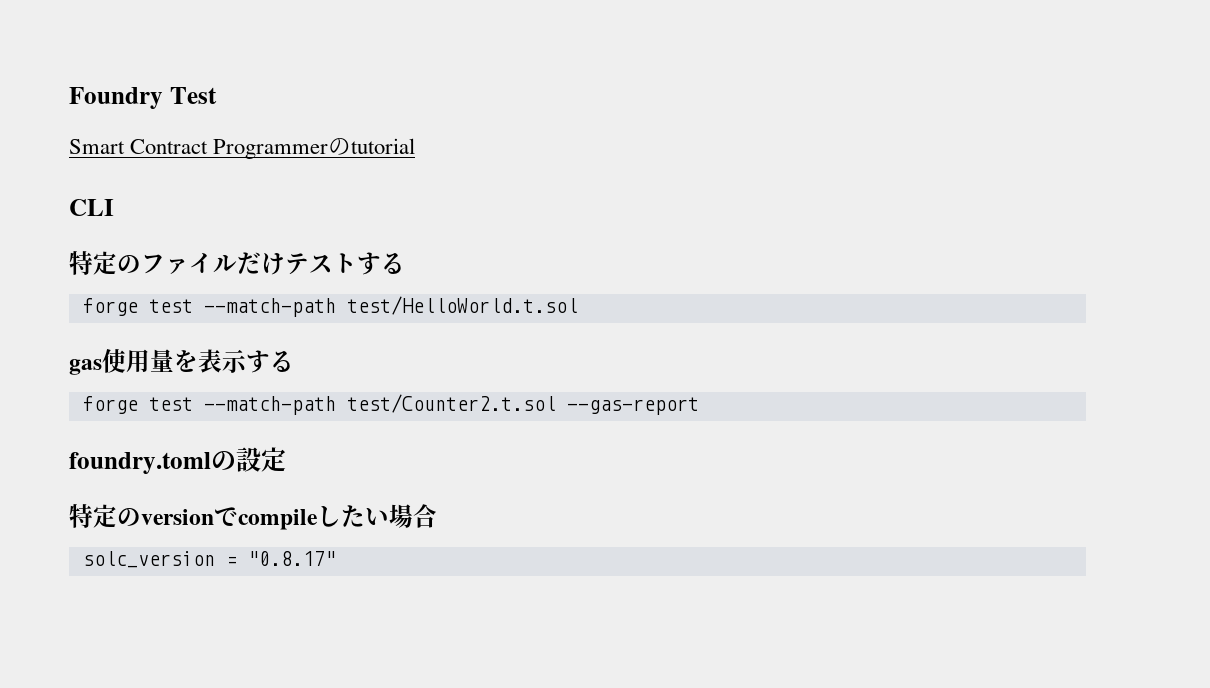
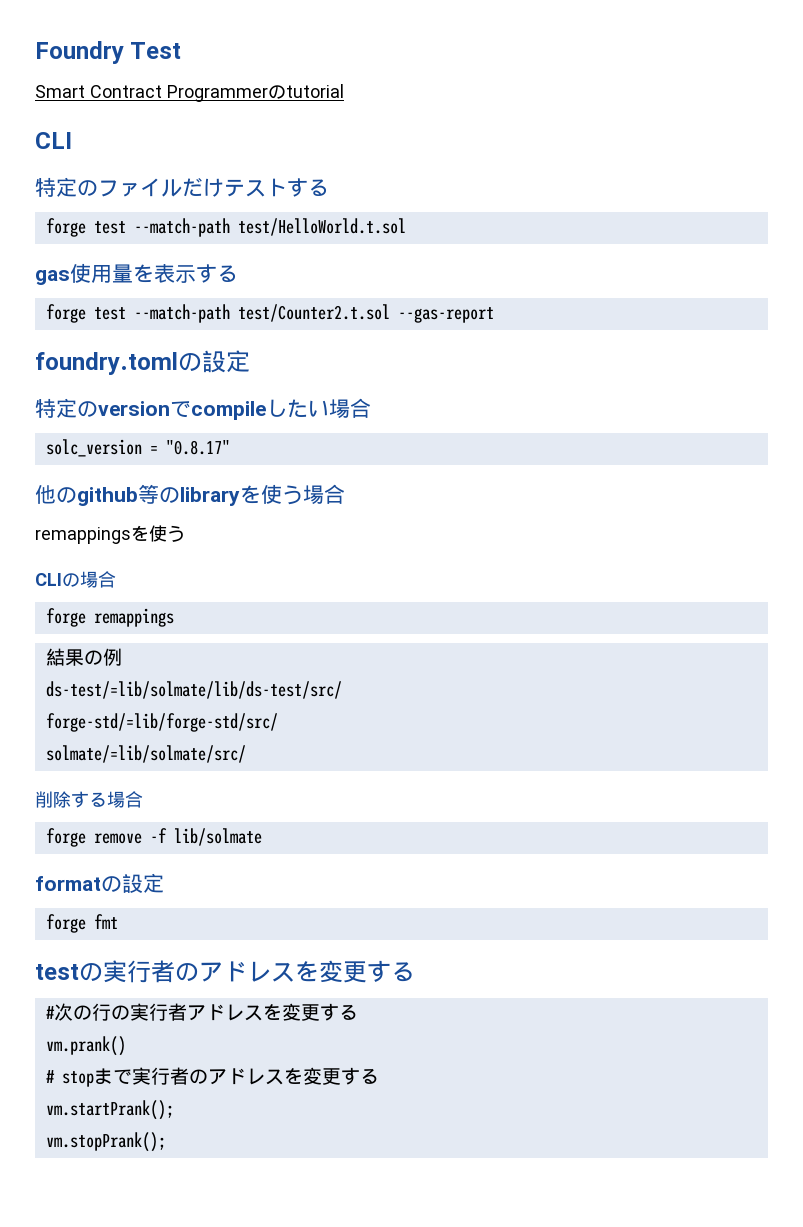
+ 他のgithub等のlibraryを使う場合
+ remappingsを使う
+ CLIの場合
+ forge remappings
+ 結果の例
+ ds-test/=lib/solmate/lib/ds-test/src/
+ forge-std/=lib/forge-std/src/
+ solmate/=lib/solmate/src/
+ 削除する場合
+ forge remove -f lib/solmate
+ formatの設定
+ forge fmt
+ testの実行者のアドレスを変更する
+ #次の行の実行者アドレスを変更する
+ vm.prank()
+ # stopまで実行者のアドレスを変更する
+ vm.startPrank();
+ vm.stopPrank();

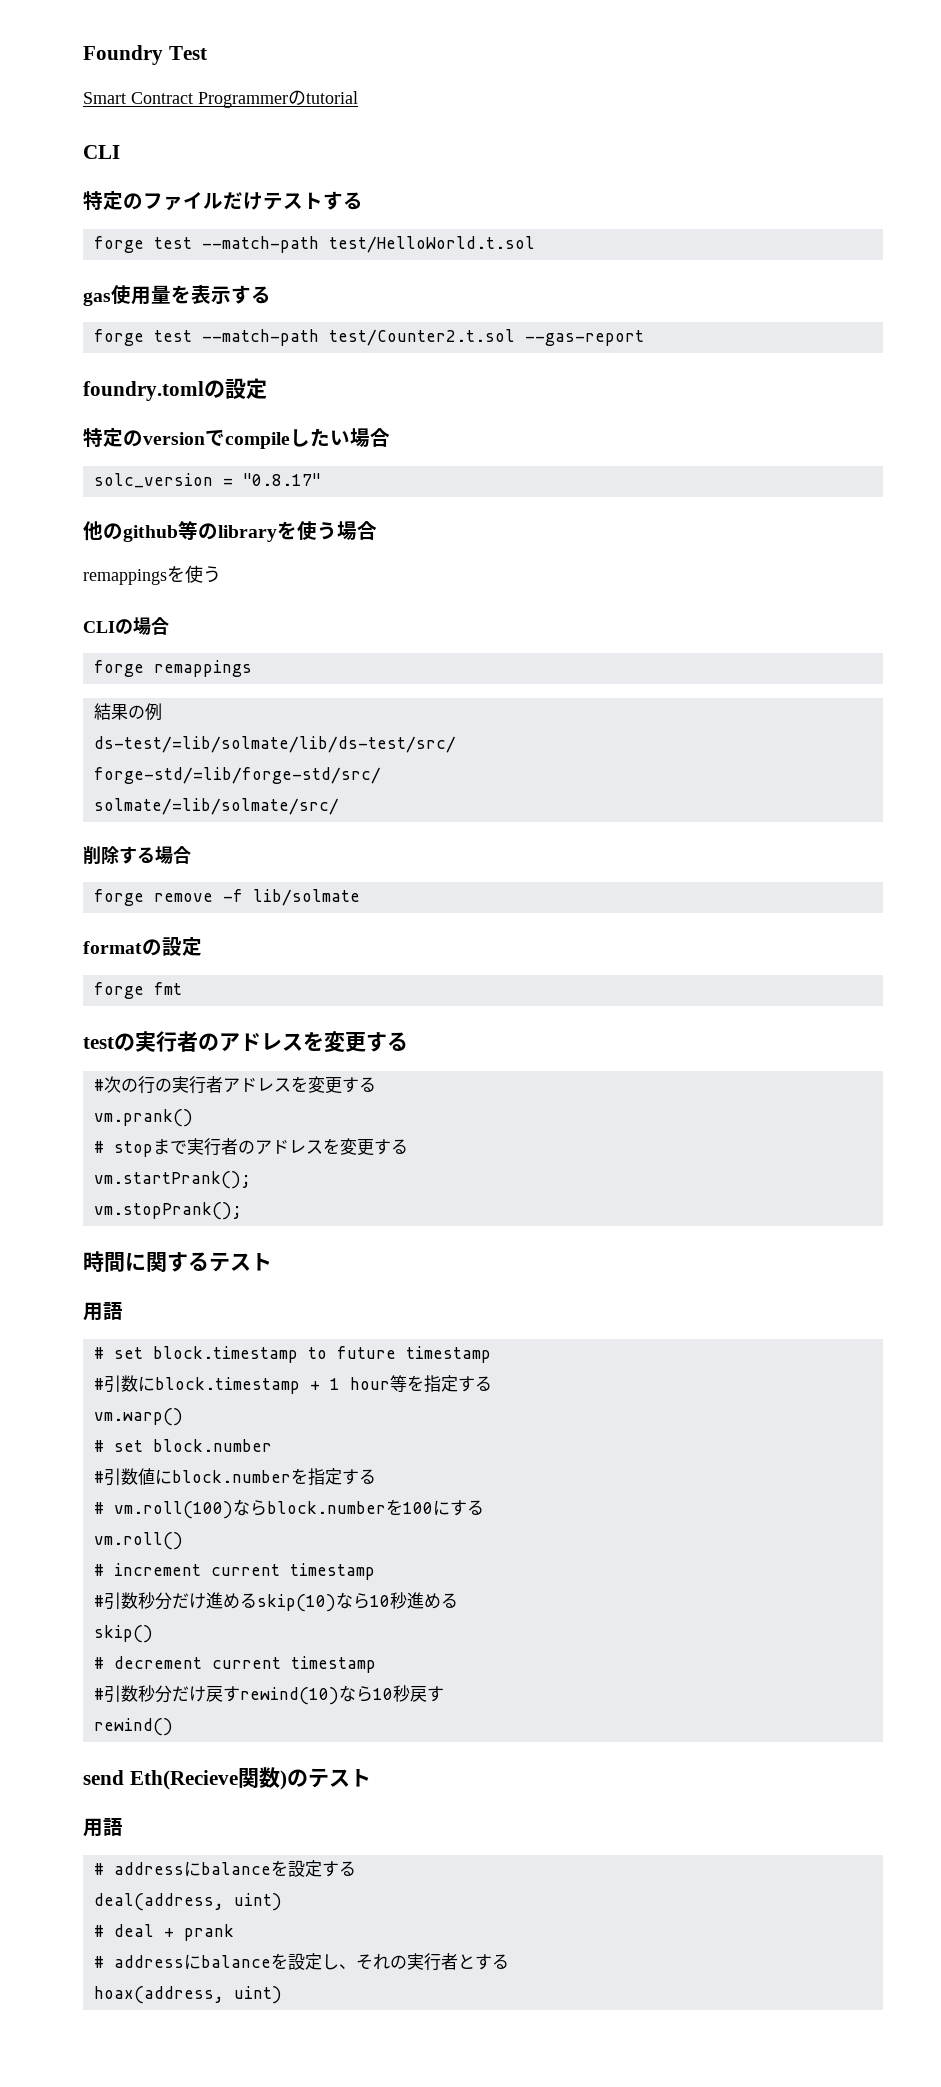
+ 時間に関するテスト
+ 用語
+ # set block.timestamp to future timestamp
+ #引数にblock.timestamp + 1 hour等を指定する
+ vm.warp()
+ # set block.number
+ #引数値にblock.numberを指定する
+ # vm.roll(100)ならblock.numberを100にする
+ vm.roll()
+ # increment current timestamp
+ #引数秒分だけ進めるskip(10)なら10秒進める
+ skip()
+ # decrement current timestamp
+ #引数秒分だけ戻すrewind(10)なら10秒戻す
+ rewind()
+ send Eth(Recieve関数)のテスト
+ 用語
+ # addressにbalanceを設定する
+ deal(address, uint)
+ # deal + prank
+ # addressにbalanceを設定し、それの実行者とする
+ hoax(address, uint)

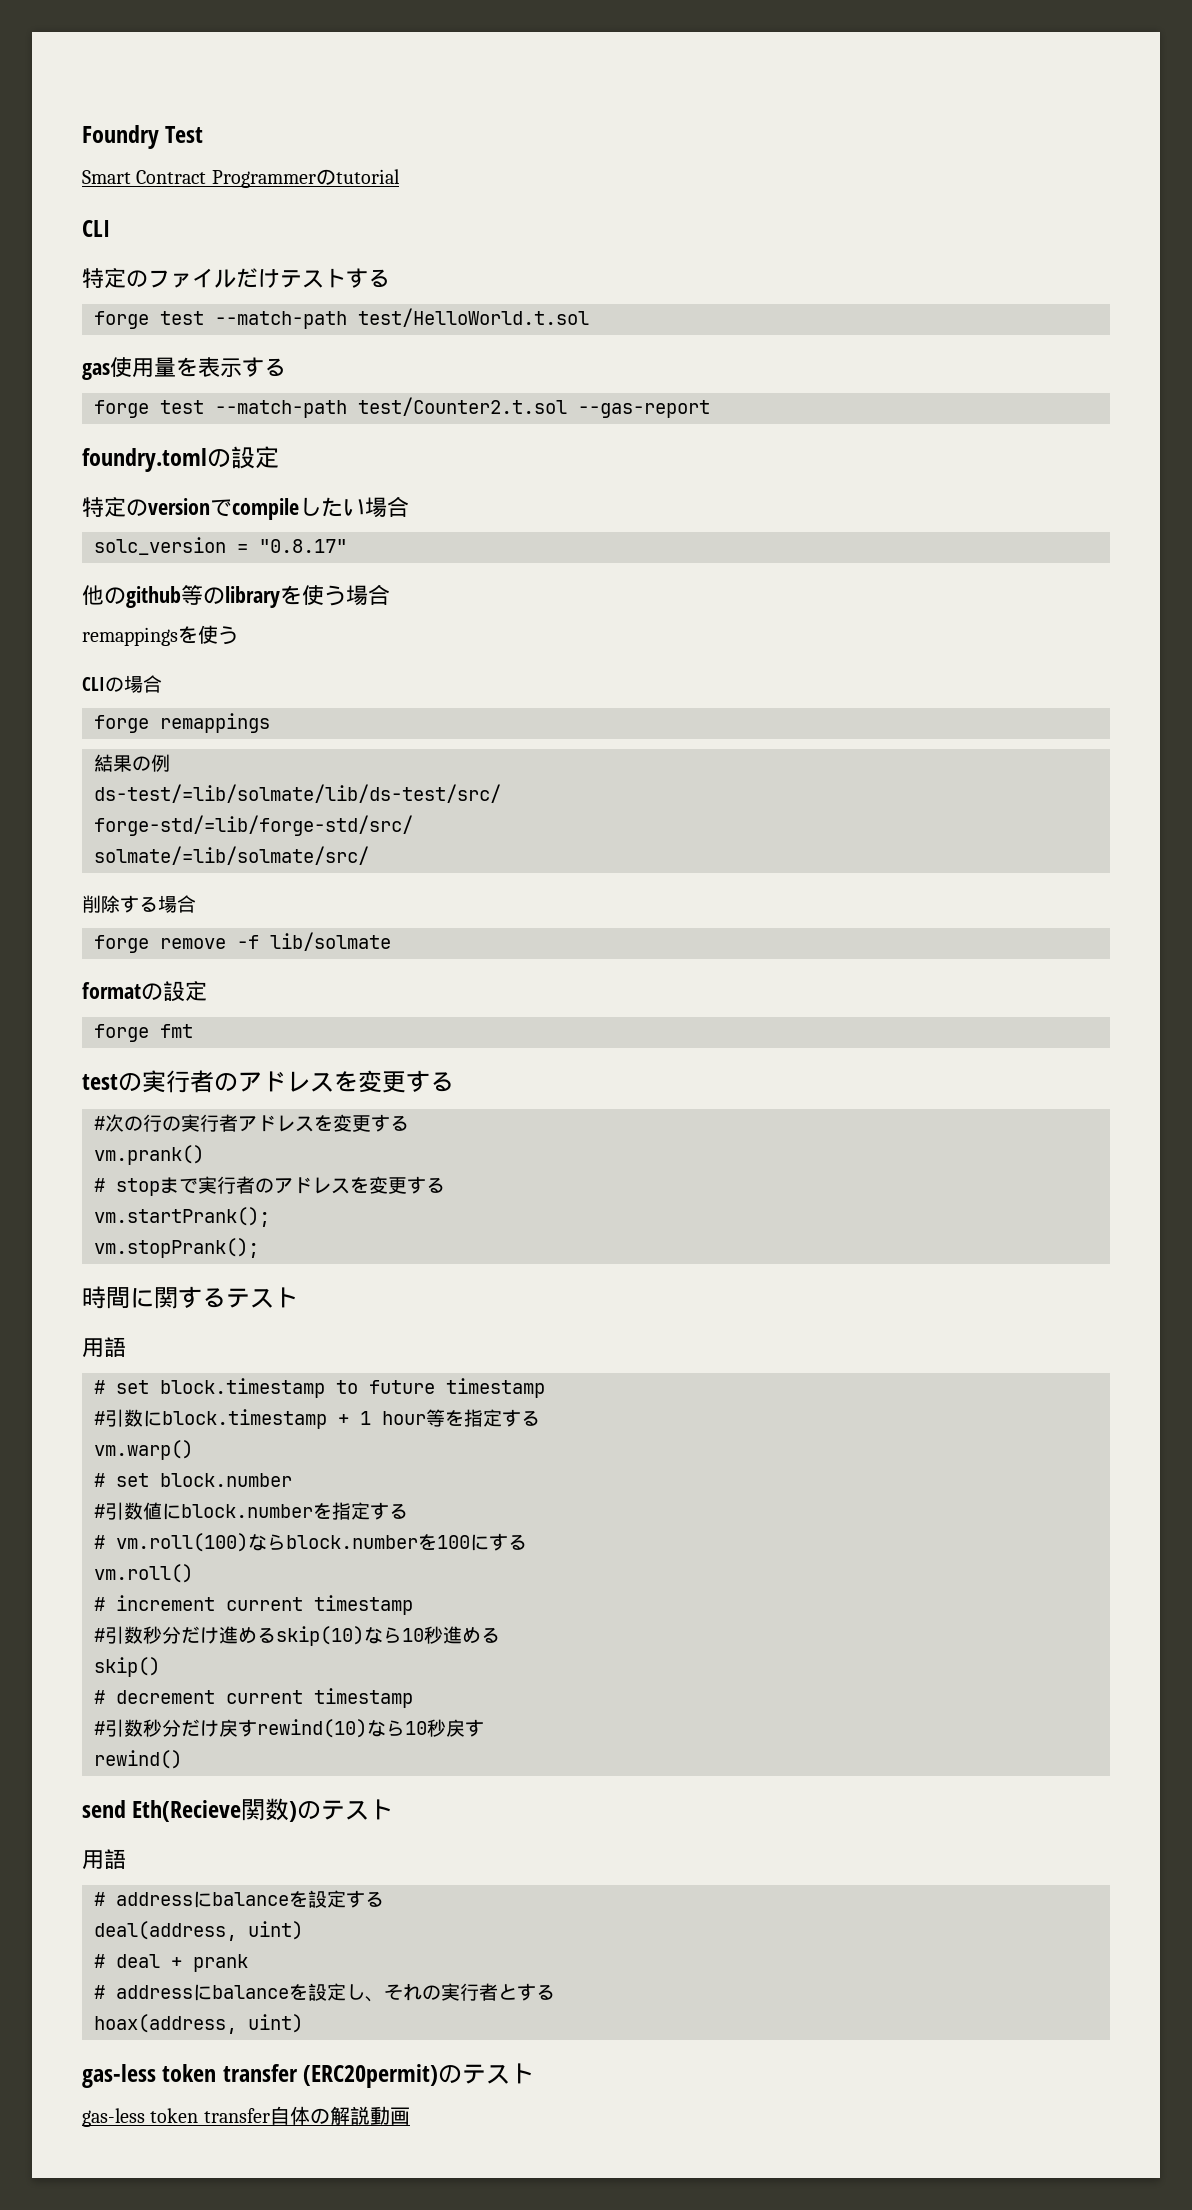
+ gas-less token transfer (ERC20permit)のテスト
+ gas-less token transfer自体の解説動画

